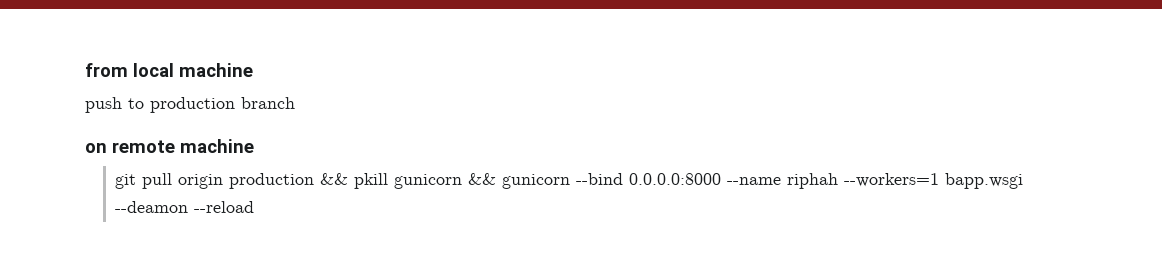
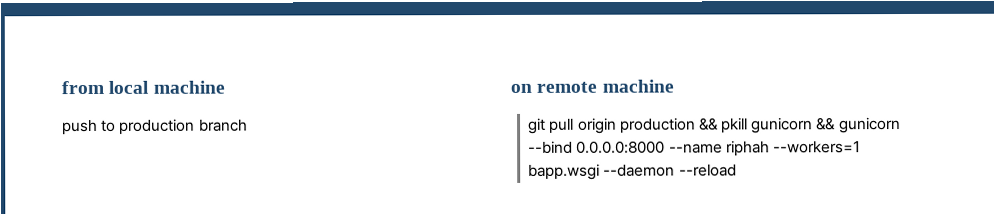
- git pull origin production && pkill gunicorn && gunicorn --bind 0.0.0.0:8000 --name riphah --workers=1 bapp.wsgi --deamon --reload
+ git pull origin production && pkill gunicorn && gunicorn --bind 0.0.0.0:8000 --name riphah --workers=1 bapp.wsgi --daemon --reload

